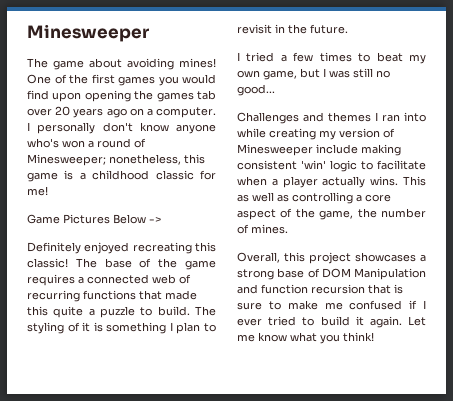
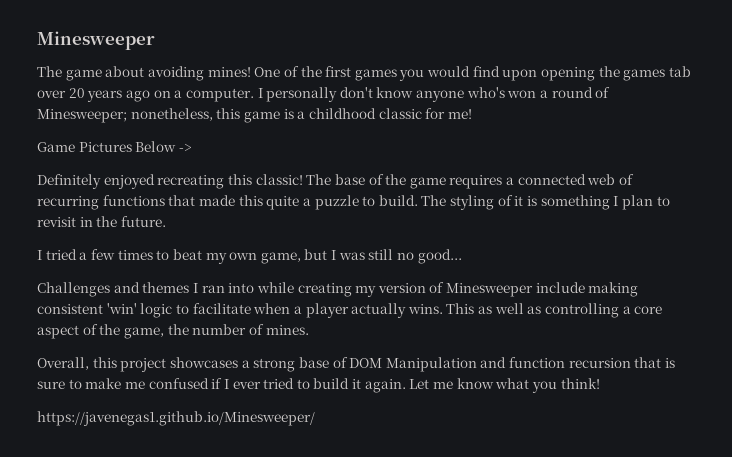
+ https://javenegas1.github.io/Minesweeper/

